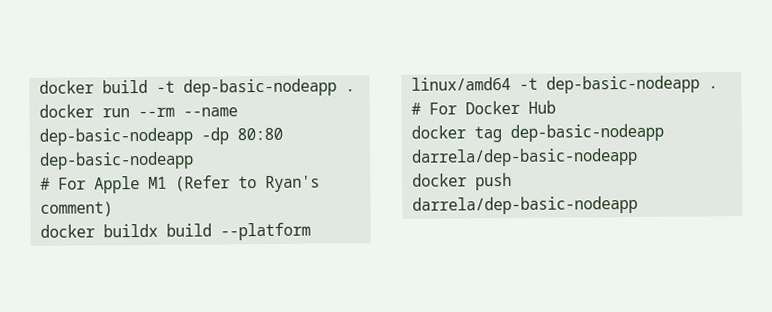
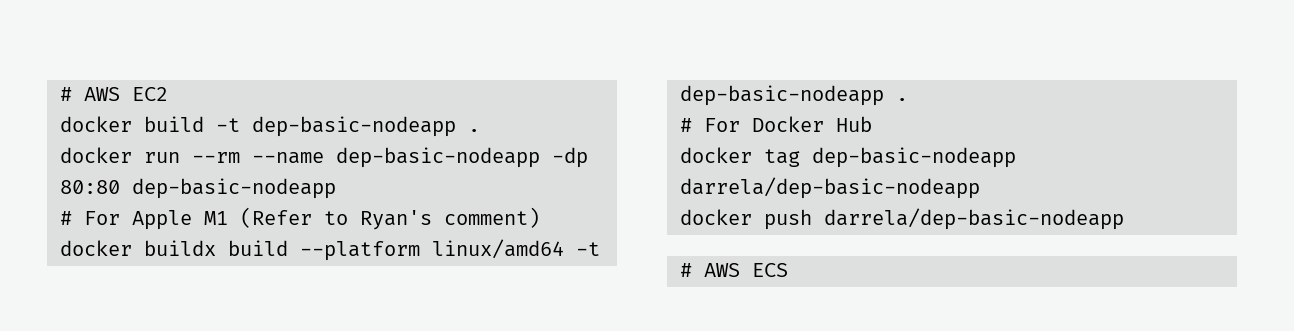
+ # AWS EC2
+ # AWS ECS

